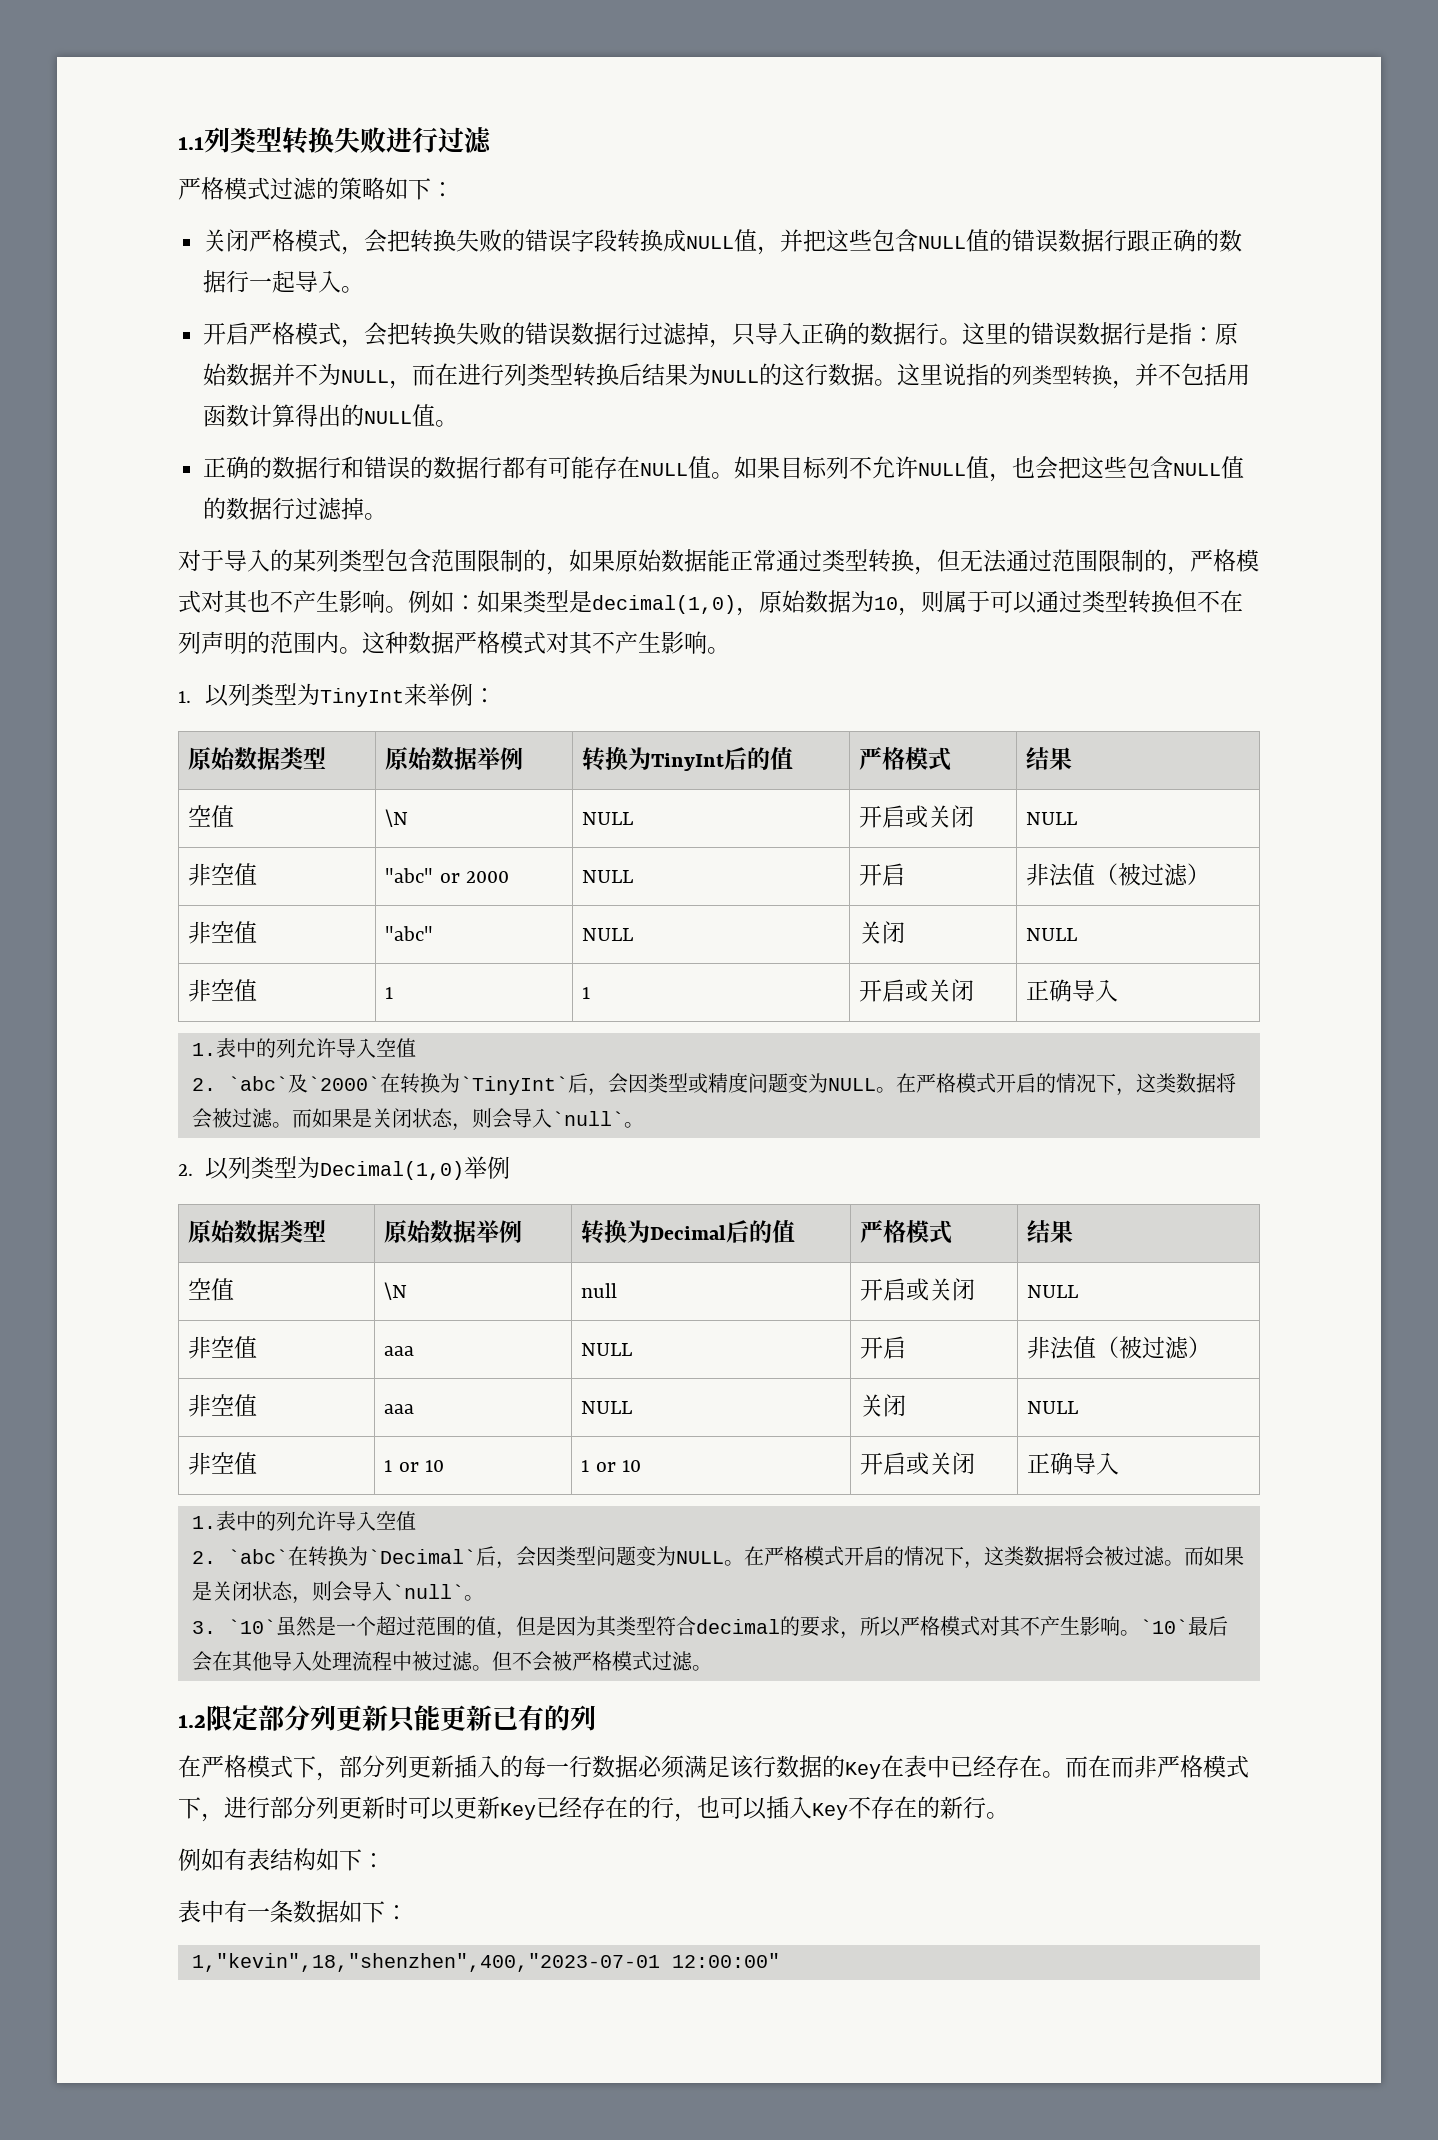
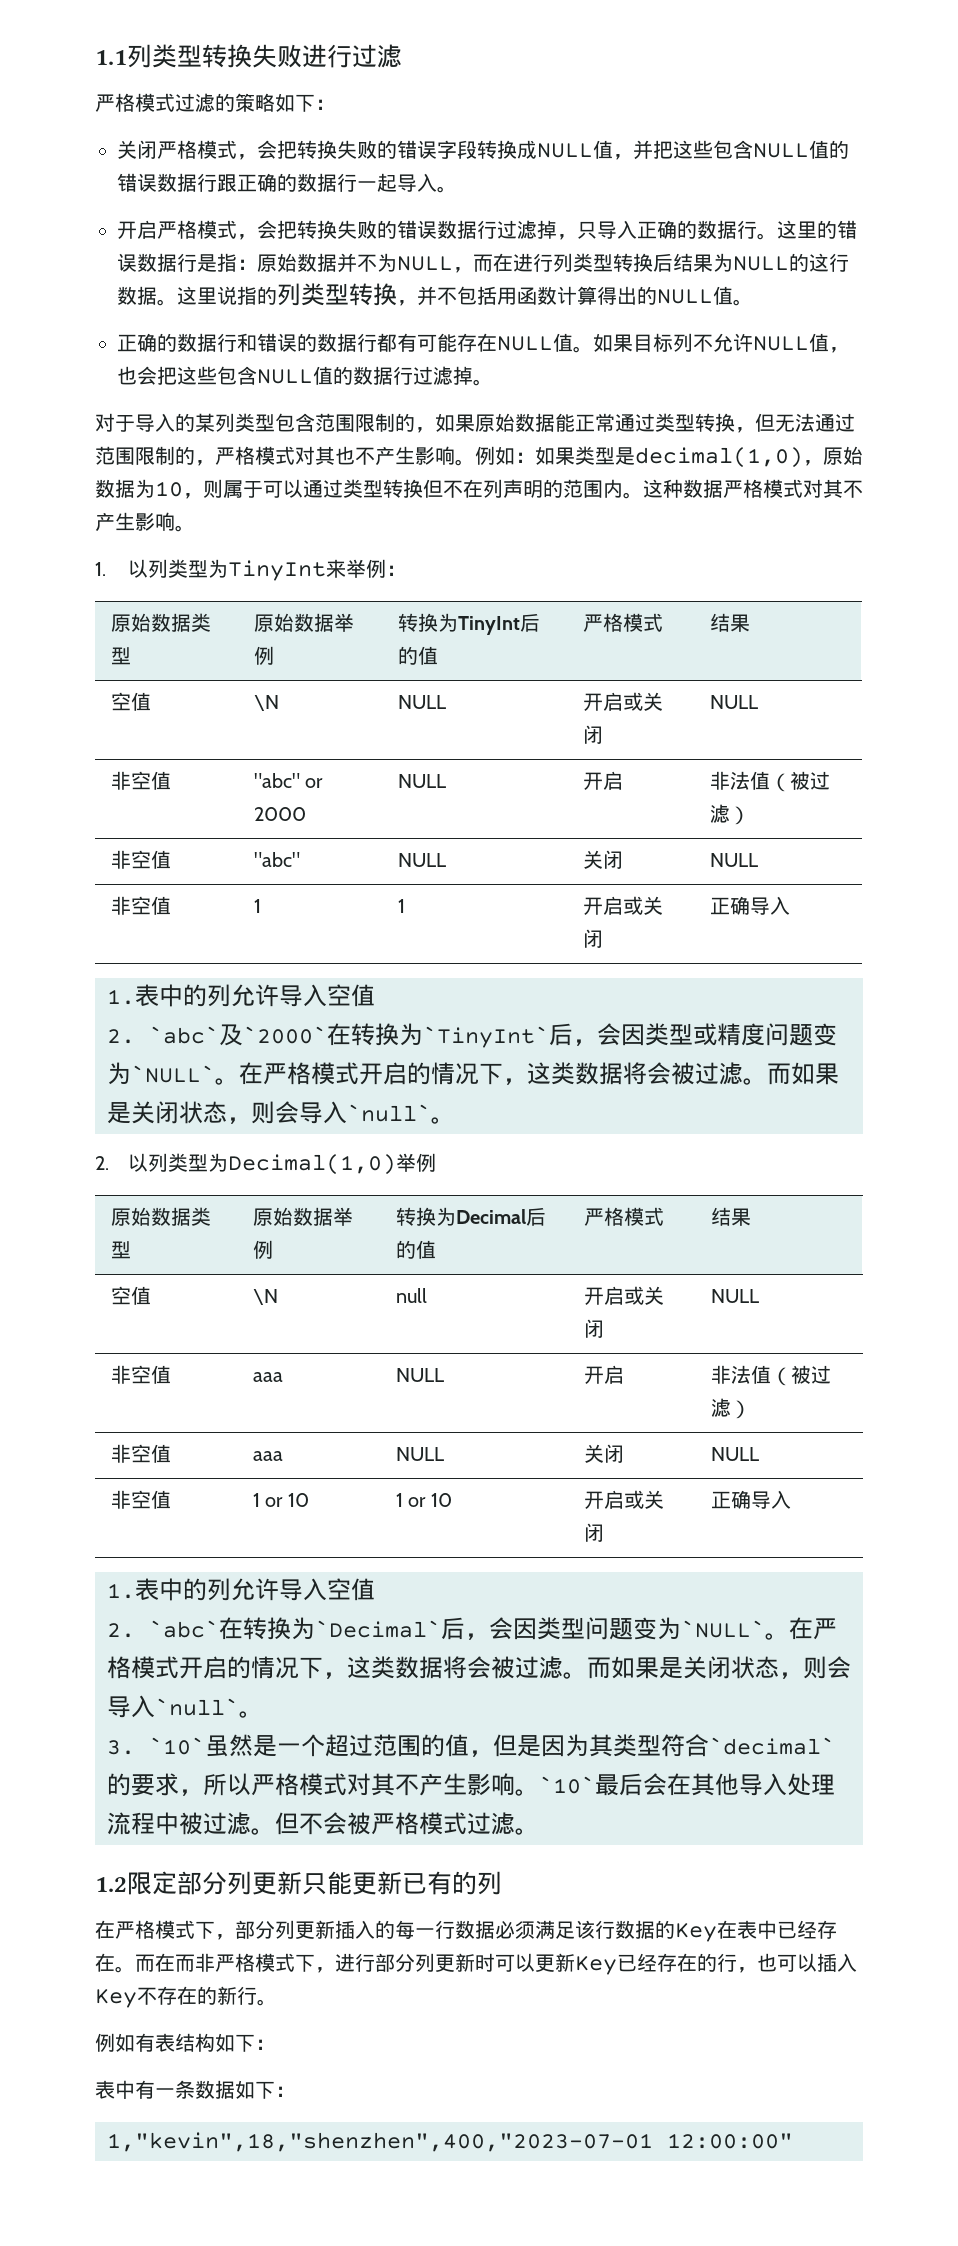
- 2. `abc`及`2000`在转换为`TinyInt`后，会因类型或精度问题变为NULL。
+ 2. `abc`及`2000`在转换为`TinyInt`后，会因类型或精度问题变为`NULL`。
- 2. `abc`在转换为`Decimal`后，会因类型问题变为NULL。
+ 2. `abc`在转换为`Decimal`后，会因类型问题变为`NULL`。
- 3. `10`虽然是一个超过范围的值，但是因为其类型符合decimal的要求，所以严格模式对其不产生影响。
+ 3. `10`虽然是一个超过范围的值，但是因为其类型符合`decimal`的要求，所以严格模式对其不产生影响。

